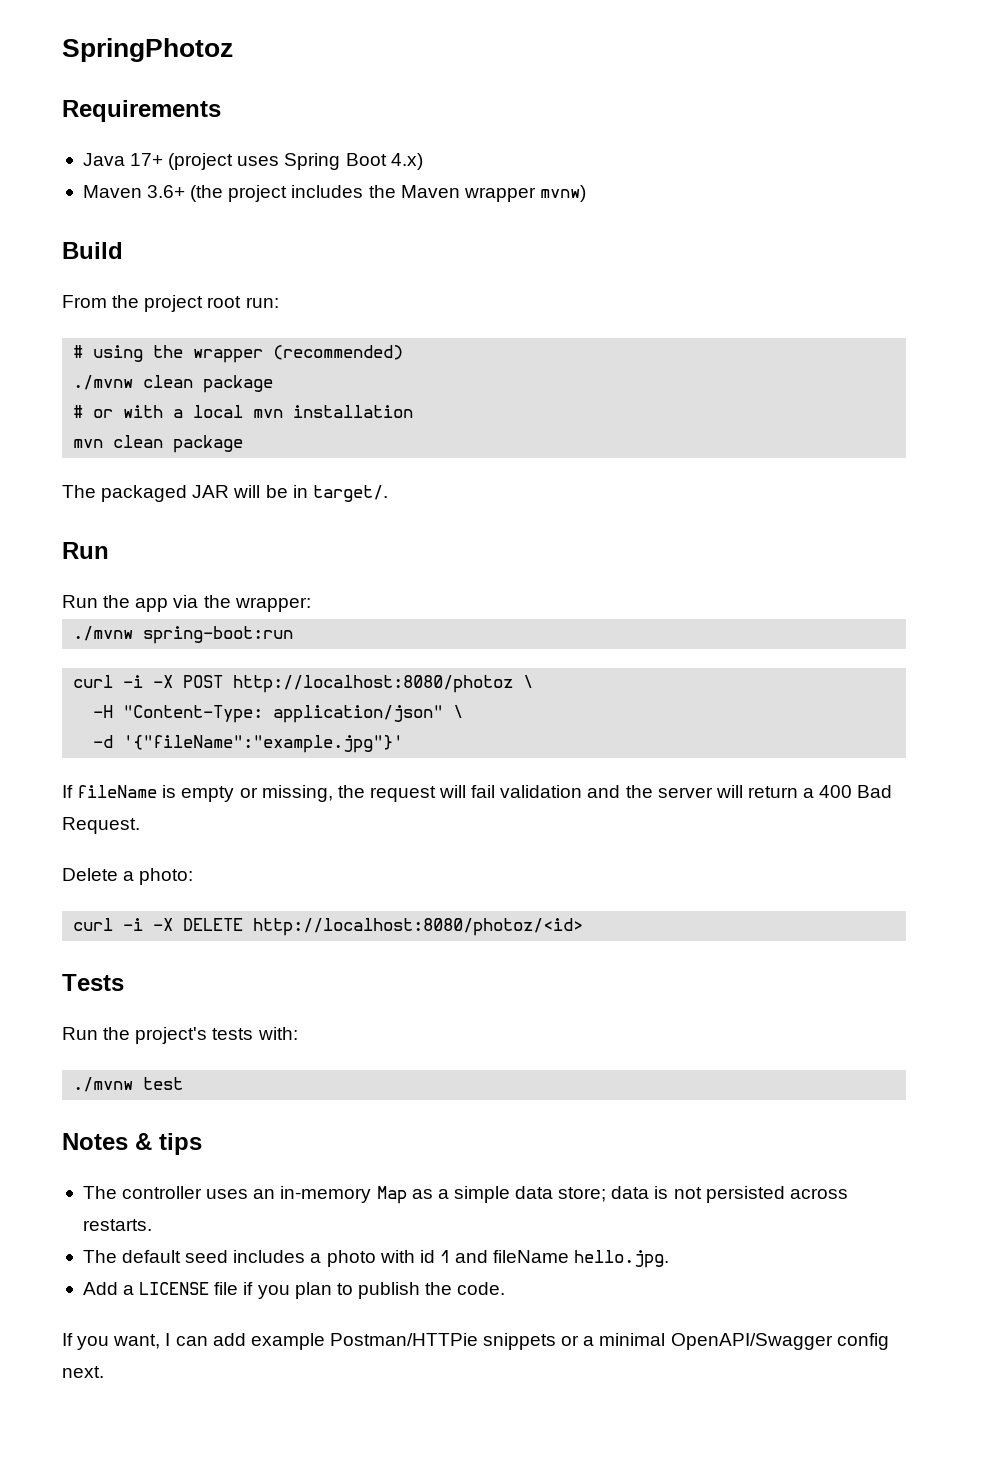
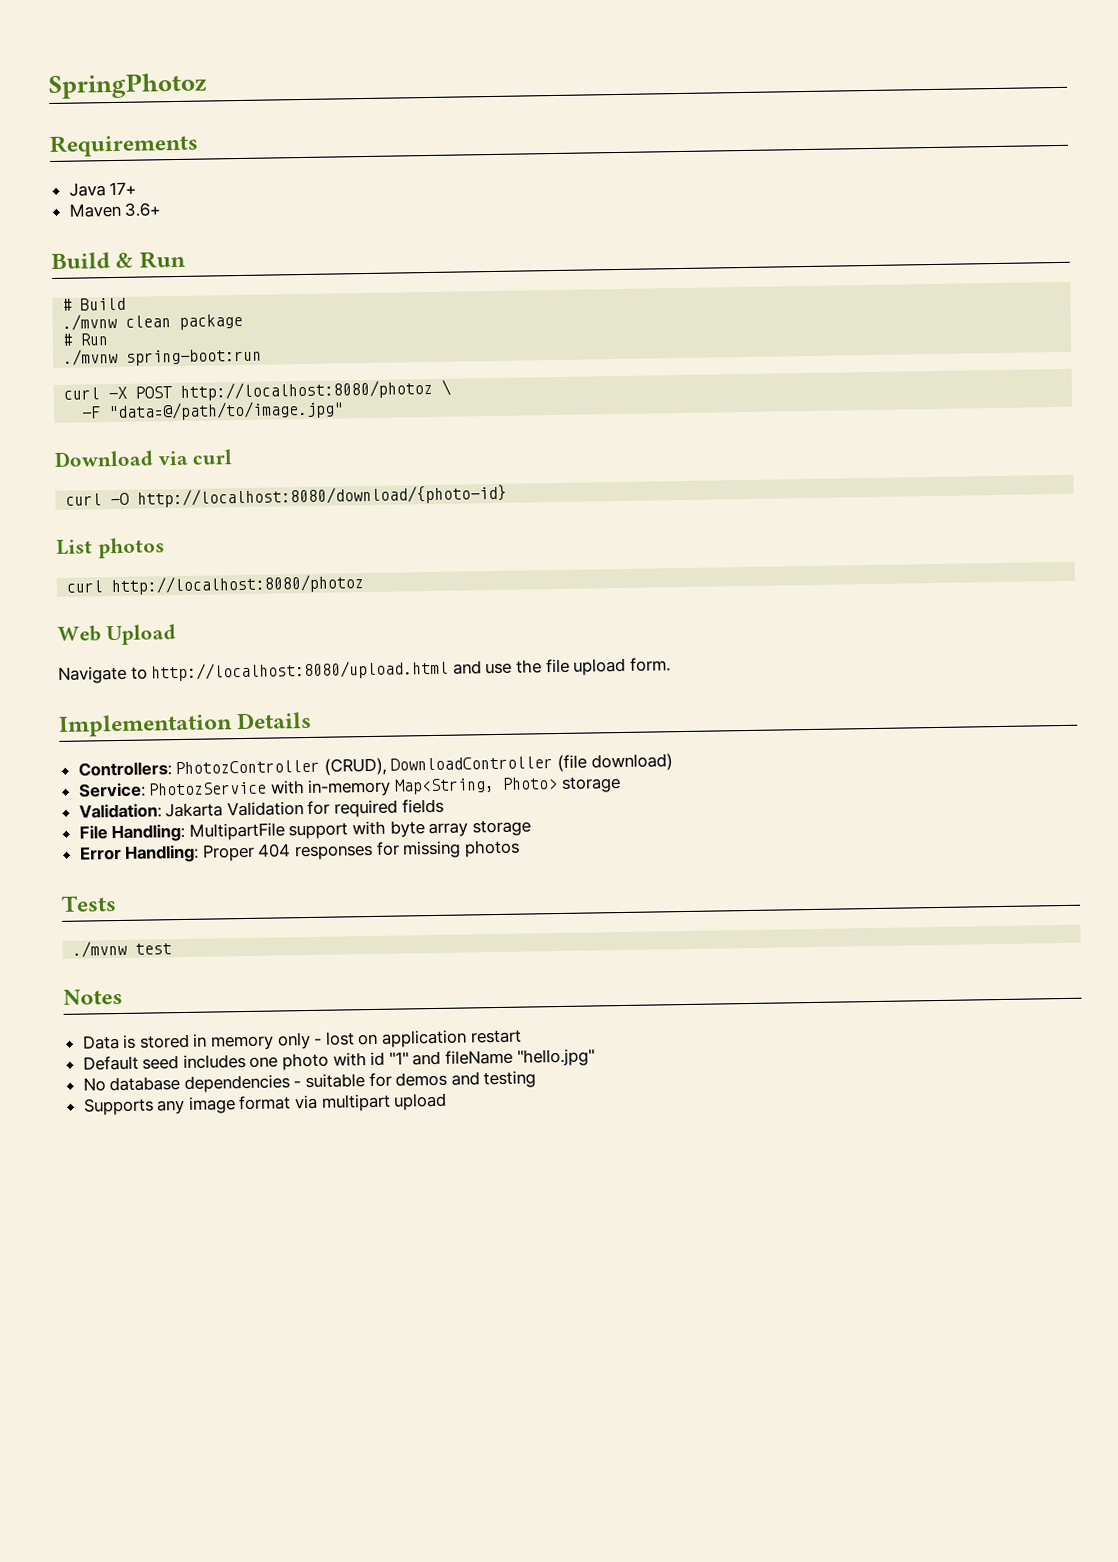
- Java 17+ (project uses Spring Boot 4.x)
- Maven 3.6+ (the project includes the Maven wrapper mvnw)
- Build
- From the project root run:
- # using the wrapper (recommended)
+ Java 17+
+ Maven 3.6+
+ Build & Run
+ # Build
  ./mvnw clean package
- # or with a local mvn installation
- mvn clean package
- The packaged JAR will be in target/.
- Run
- Run the app via the wrapper:
+ # Run
- curl -i -X POST http://localhost:8080/photoz \
+ curl -X POST http://localhost:8080/photoz \
- -H "Content-Type: application/json" \
- -d '{"fileName":"example.jpg"}'
- If fileName is empty or missing, the request will fail validation and the server will return a 400 Bad Request.
- Delete a photo:
- curl -i -X DELETE http://localhost:8080/photoz/<id>
+ -F "data=@/path/to/image.jpg"
+ Download via curl
+ curl -O http://localhost:8080/download/{photo-id}
+ List photos
+ curl http://localhost:8080/photoz
+ Web Upload
+ Navigate to http://localhost:8080/upload.html and use the file upload form.
+ Implementation Details
+ Controllers: PhotozController (CRUD), DownloadController (file download)
+ Service: PhotozService with in-memory Map<String, Photo> storage
+ Validation: Jakarta Validation for required fields
+ File Handling: MultipartFile support with byte array storage
+ Error Handling: Proper 404 responses for missing photos
  Tests
- Run the project's tests with:
  ./mvnw test
- Notes & tips
- The controller uses an in-memory Map as a simple data store; data is not persisted across restarts.
- The default seed includes a photo with id 1 and fileName hello.jpg.
- Add a LICENSE file if you plan to publish the code.
- If you want, I can add example Postman/HTTPie snippets or a minimal OpenAPI/Swagger config next.
+ Notes
+ Data is stored in memory only - lost on application restart
+ Default seed includes one photo with id "1" and fileName "hello.jpg"
+ No database dependencies - suitable for demos and testing
+ Supports any image format via multipart upload

